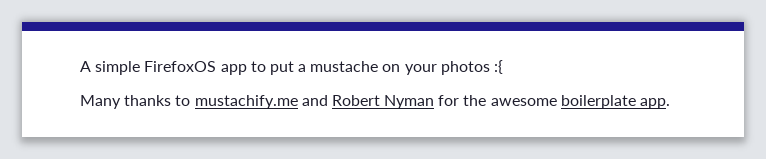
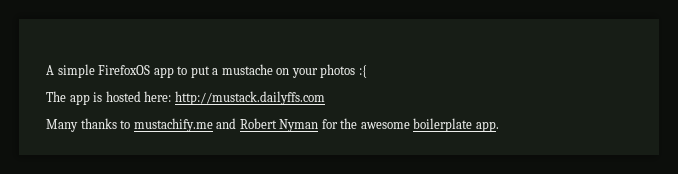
+ The app is hosted here: http://mustack.dailyffs.com

